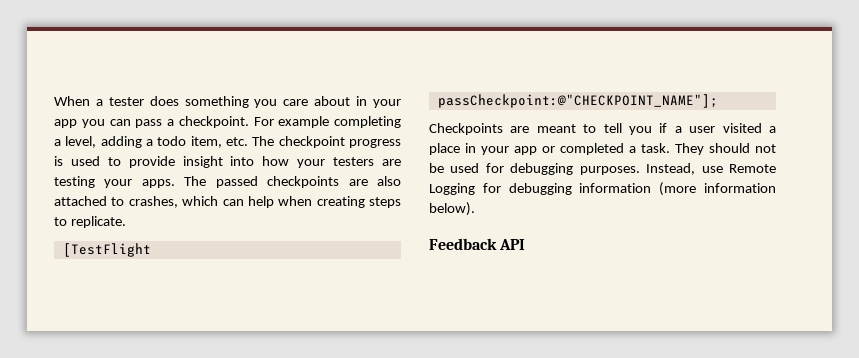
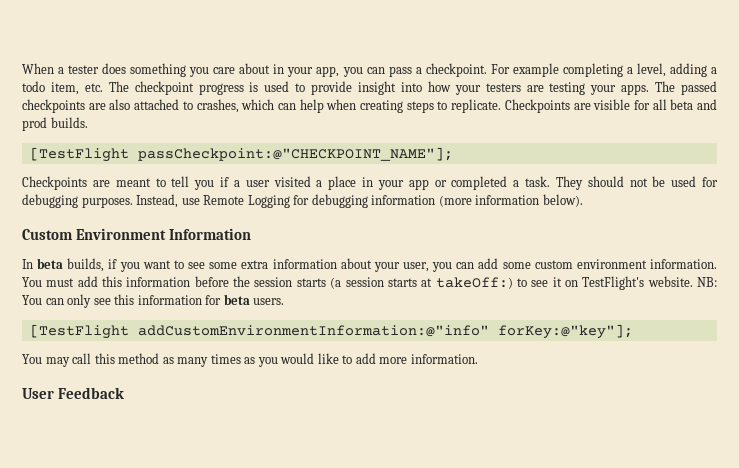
- When a tester does something you care about in your app you can pass a checkpoint.
+ When a tester does something you care about in your app, you can pass a checkpoint.
+ Checkpoints are visible for all beta and prod builds.
- Feedback API
+ Custom Environment Information
+ In beta builds, if you want to see some extra information about your user, you can add some custom environment information. You must add this information before the session starts (a session starts at takeOff:) to see it on TestFlight's website. NB: You can only see this information for beta users.
+ [TestFlight addCustomEnvironmentInformation:@"info" forKey:@"key"];
+ You may call this method as many times as you would like to add more information.
+ User Feedback

